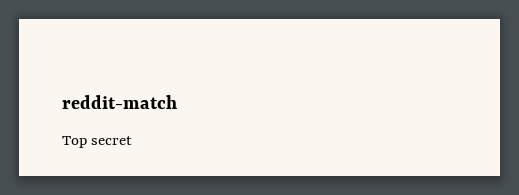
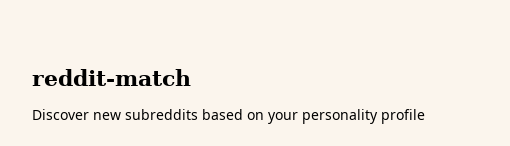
- Top secret
+ Discover new subreddits based on your personality profile

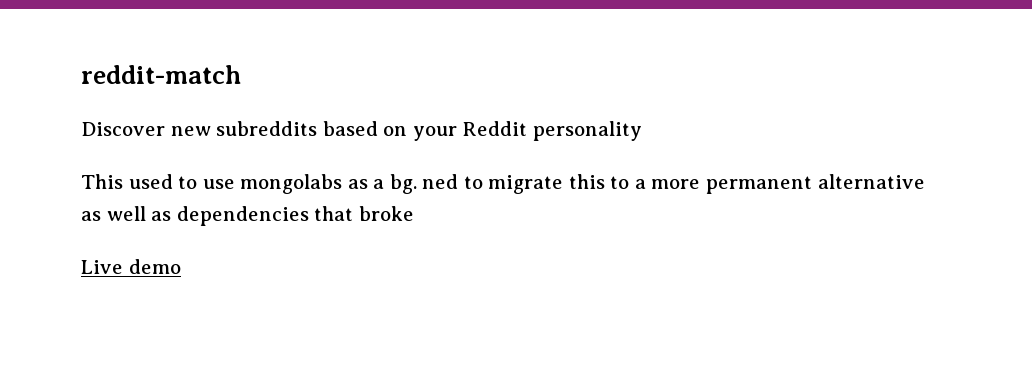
- Discover new subreddits based on your personality profile
+ Discover new subreddits based on your Reddit personality
+ This used to use mongolabs as a bg. ned to migrate this to a more permanent alternative as well as dependencies that broke
+ Live demo

